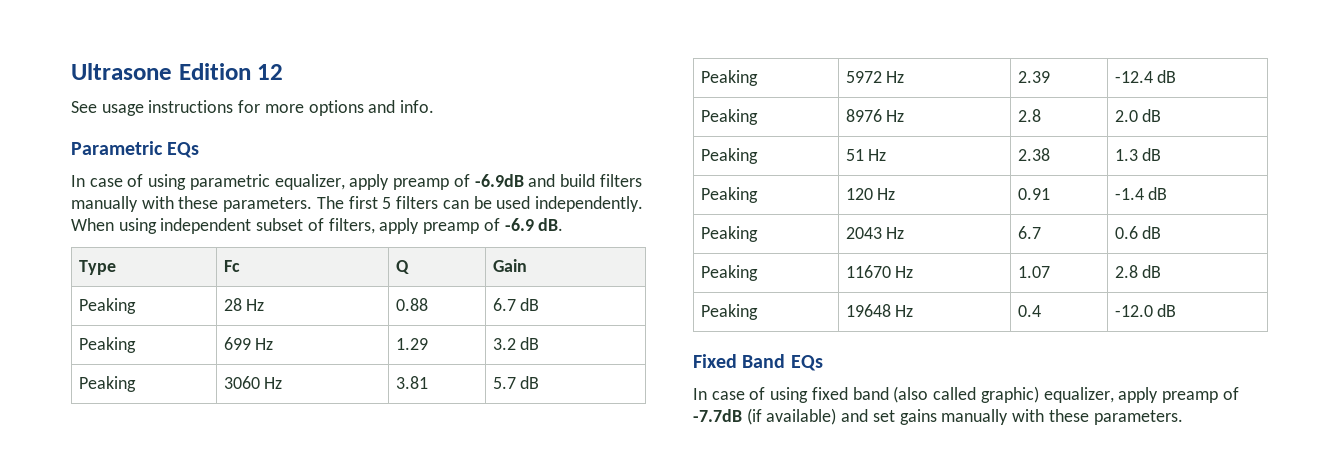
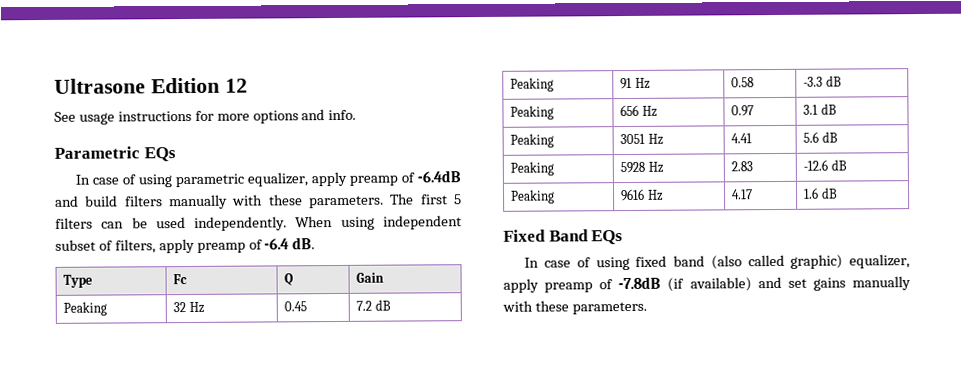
- In case of using parametric equalizer, apply preamp of -6.9dB and build filters manually with these parameters.
+ In case of using parametric equalizer, apply preamp of -6.4dB and build filters manually with these parameters.
- When using independent subset of filters, apply preamp of -6.9 dB.
+ When using independent subset of filters, apply preamp of -6.4 dB.
- Peaking | 28 Hz | 0.88 | 6.7 dB
- Peaking | 699 Hz | 1.29 | 3.2 dB
- Peaking | 3060 Hz | 3.81 | 5.7 dB
- Peaking | 5972 Hz | 2.39 | -12.4 dB
- Peaking | 8976 Hz | 2.8 | 2.0 dB
- Peaking | 51 Hz | 2.38 | 1.3 dB
- Peaking | 120 Hz | 0.91 | -1.4 dB
- Peaking | 2043 Hz | 6.7 | 0.6 dB
- Peaking | 11670 Hz | 1.07 | 2.8 dB
- Peaking | 19648 Hz | 0.4 | -12.0 dB
+ Peaking | 32 Hz | 0.45 | 7.2 dB
+ Peaking | 91 Hz | 0.58 | -3.3 dB
+ Peaking | 656 Hz | 0.97 | 3.1 dB
+ Peaking | 3051 Hz | 4.41 | 5.6 dB
+ Peaking | 5928 Hz | 2.83 | -12.6 dB
+ Peaking | 9616 Hz | 4.17 | 1.6 dB
- In case of using fixed band (also called graphic) equalizer, apply preamp of -7.7dB (if available) and set gains manually with these parameters.
+ In case of using fixed band (also called graphic) equalizer, apply preamp of -7.8dB (if available) and set gains manually with these parameters.

